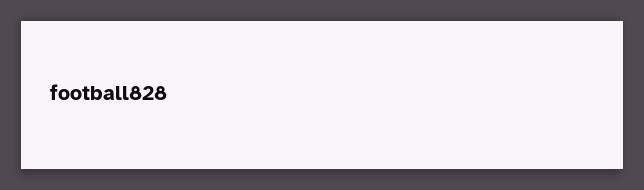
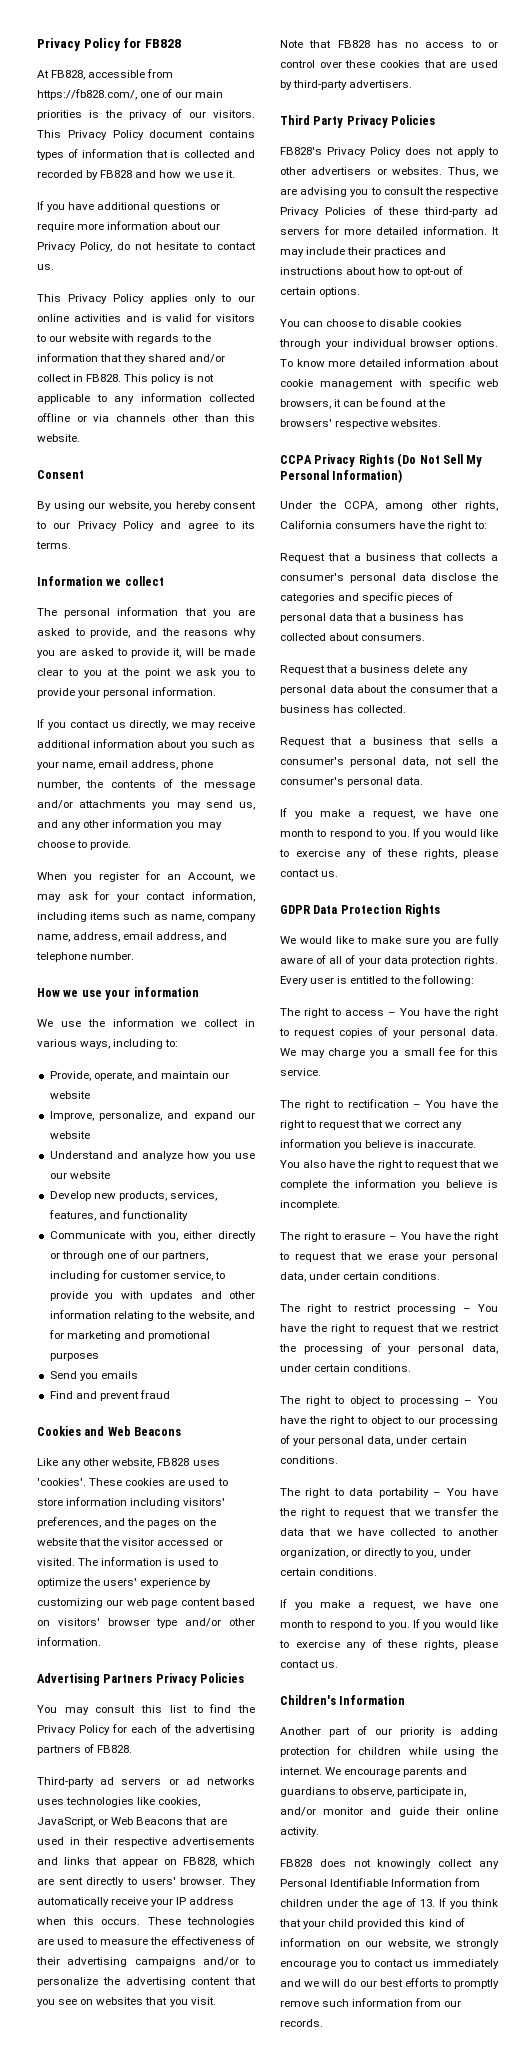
- football828
+ Privacy Policy for FB828
+ At FB828, accessible from https://fb828.com/, one of our main priorities is the privacy of our visitors. This Privacy Policy document contains types of information that is collected and recorded by FB828 and how we use it.
+ If you have additional questions or require more information about our Privacy Policy, do not hesitate to contact us.
+ This Privacy Policy applies only to our online activities and is valid for visitors to our website with regards to the information that they shared and/or collect in FB828. This policy is not applicable to any information collected offline or via channels other than this website.
+ Consent
+ By using our website, you hereby consent to our Privacy Policy and agree to its terms.
+ Information we collect
+ The personal information that you are asked to provide, and the reasons why you are asked to provide it, will be made clear to you at the point we ask you to provide your personal information.
+ If you contact us directly, we may receive additional information about you such as your name, email address, phone number, the contents of the message and/or attachments you may send us, and any other information you may choose to provide.
+ When you register for an Account, we may ask for your contact information, including items such as name, company name, address, email address, and telephone number.
+ How we use your information
+ We use the information we collect in various ways, including to:
+ Provide, operate, and maintain our website
+ Improve, personalize, and expand our website
+ Understand and analyze how you use our website
+ Develop new products, services, features, and functionality
+ Communicate with you, either directly or through one of our partners, including for customer service, to provide you with updates and other information relating to the website, and for marketing and promotional purposes
+ Send you emails
+ Find and prevent fraud
+ Cookies and Web Beacons
+ Like any other website, FB828 uses 'cookies'. These cookies are used to store information including visitors' preferences, and the pages on the website that the visitor accessed or visited. The information is used to optimize the users' experience by customizing our web page content based on visitors' browser type and/or other information.
+ Advertising Partners Privacy Policies
+ You may consult this list to find the Privacy Policy for each of the advertising partners of FB828.
+ Third-party ad servers or ad networks uses technologies like cookies, JavaScript, or Web Beacons that are used in their respective advertisements and links that appear on FB828, which are sent directly to users' browser. They automatically receive your IP address when this occurs. These technologies are used to measure the effectiveness of their advertising campaigns and/or to personalize the advertising content that you see on websites that you visit.
+ Note that FB828 has no access to or control over these cookies that are used by third-party advertisers.
+ Third Party Privacy Policies
+ FB828's Privacy Policy does not apply to other advertisers or websites. Thus, we are advising you to consult the respective Privacy Policies of these third-party ad servers for more detailed information. It may include their practices and instructions about how to opt-out of certain options.
+ You can choose to disable cookies through your individual browser options. To know more detailed information about cookie management with specific web browsers, it can be found at the browsers' respective websites.
+ CCPA Privacy Rights (Do Not Sell My Personal Information)
+ Under the CCPA, among other rights, California consumers have the right to:
+ Request that a business that collects a consumer's personal data disclose the categories and specific pieces of personal data that a business has collected about consumers.
+ Request that a business delete any personal data about the consumer that a business has collected.
+ Request that a business that sells a consumer's personal data, not sell the consumer's personal data.
+ If you make a request, we have one month to respond to you. If you would like to exercise any of these rights, please contact us.
+ GDPR Data Protection Rights
+ We would like to make sure you are fully aware of all of your data protection rights. Every user is entitled to the following:
+ The right to access – You have the right to request copies of your personal data. We may charge you a small fee for this service.
+ The right to rectification – You have the right to request that we correct any information you believe is inaccurate. You also have the right to request that we complete the information you believe is incomplete.
+ The right to erasure – You have the right to request that we erase your personal data, under certain conditions.
+ The right to restrict processing – You have the right to request that we restrict the processing of your personal data, under certain conditions.
+ The right to object to processing – You have the right to object to our processing of your personal data, under certain conditions.
+ The right to data portability – You have the right to request that we transfer the data that we have collected to another organization, or directly to you, under certain conditions.
+ If you make a request, we have one month to respond to you. If you would like to exercise any of these rights, please contact us.
+ Children's Information
+ Another part of our priority is adding protection for children while using the internet. We encourage parents and guardians to observe, participate in, and/or monitor and guide their online activity.
+ FB828 does not knowingly collect any Personal Identifiable Information from children under the age of 13. If you think that your child provided this kind of information on our website, we strongly encourage you to contact us immediately and we will do our best efforts to promptly remove such information from our records.

